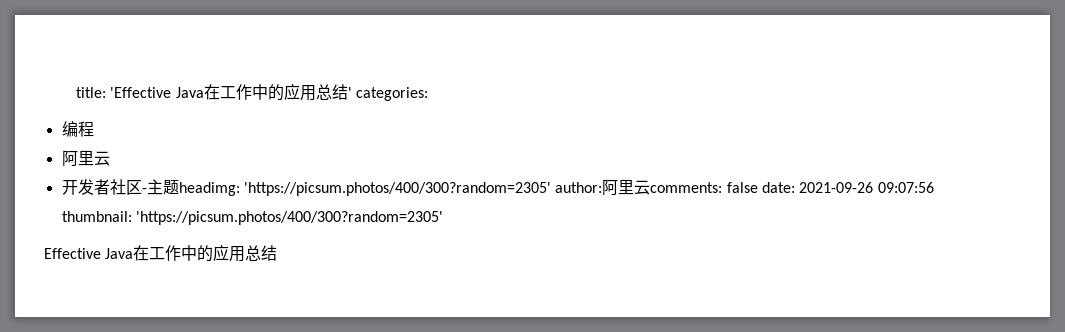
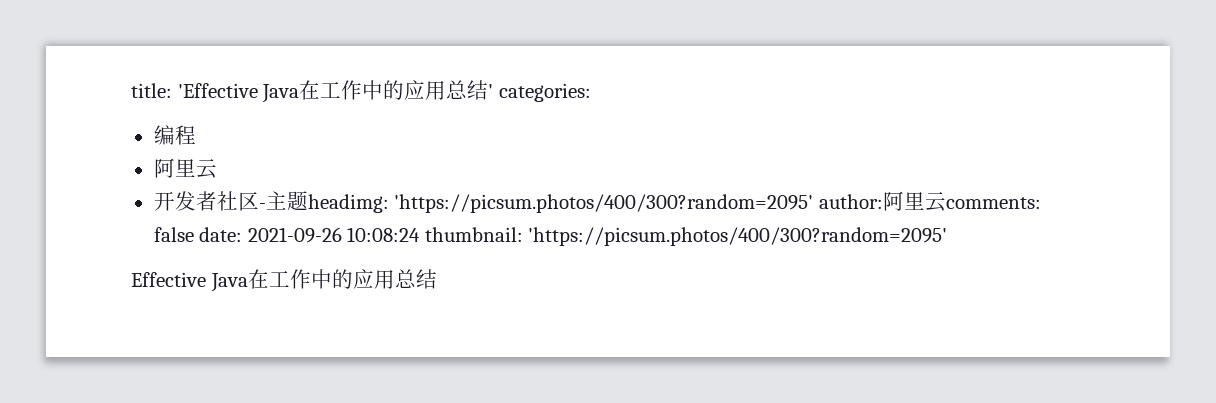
- 开发者社区-主题headimg: 'https://picsum.photos/400/300?random=2305' author:阿里云comments: false date: 2021-09-26 09:07:56 thumbnail: 'https://picsum.photos/400/300?random=2305'
+ 开发者社区-主题headimg: 'https://picsum.photos/400/300?random=2095' author:阿里云comments: false date: 2021-09-26 10:08:24 thumbnail: 'https://picsum.photos/400/300?random=2095'

